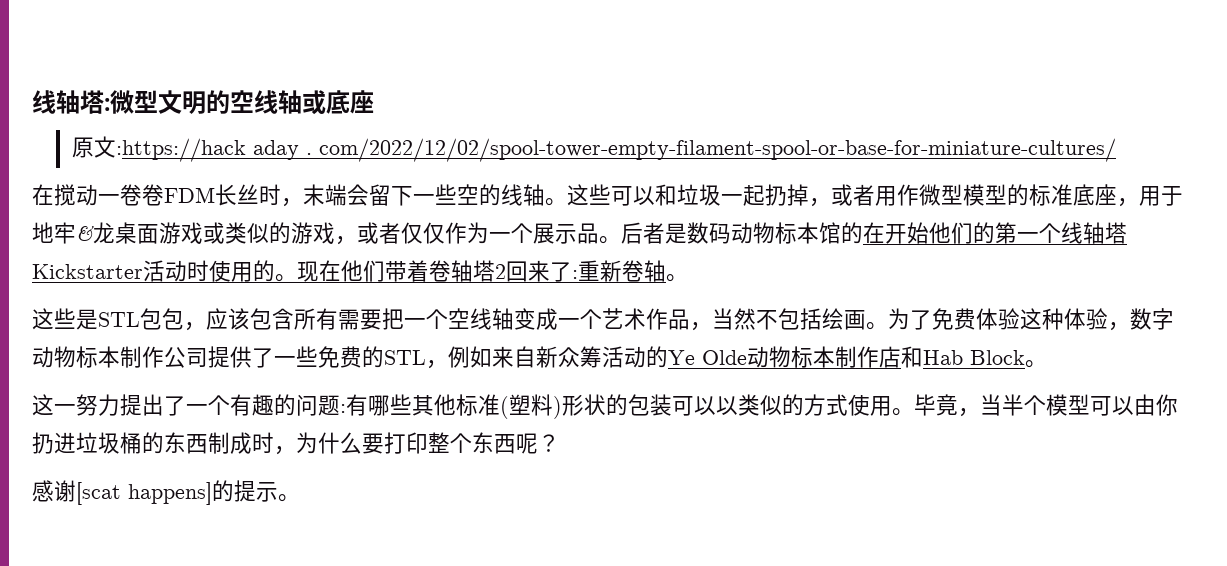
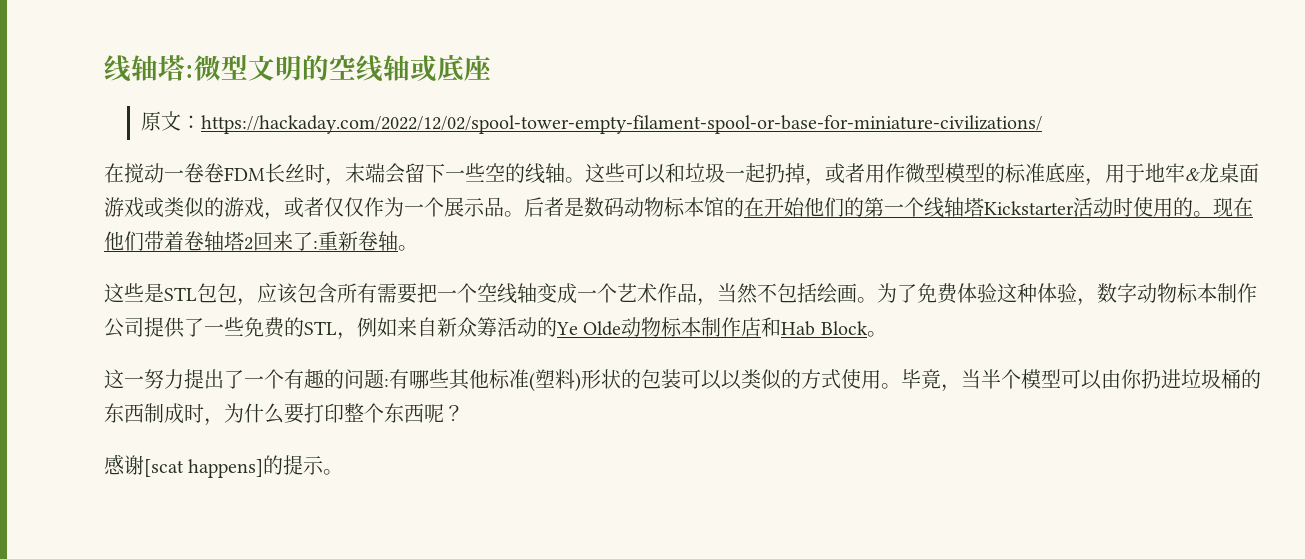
- 原文:https://hack aday . com/2022/12/02/spool-tower-empty-filament-spool-or-base-for-miniature-cultures/
+ 原文：https://hackaday.com/2022/12/02/spool-tower-empty-filament-spool-or-base-for-miniature-civilizations/

